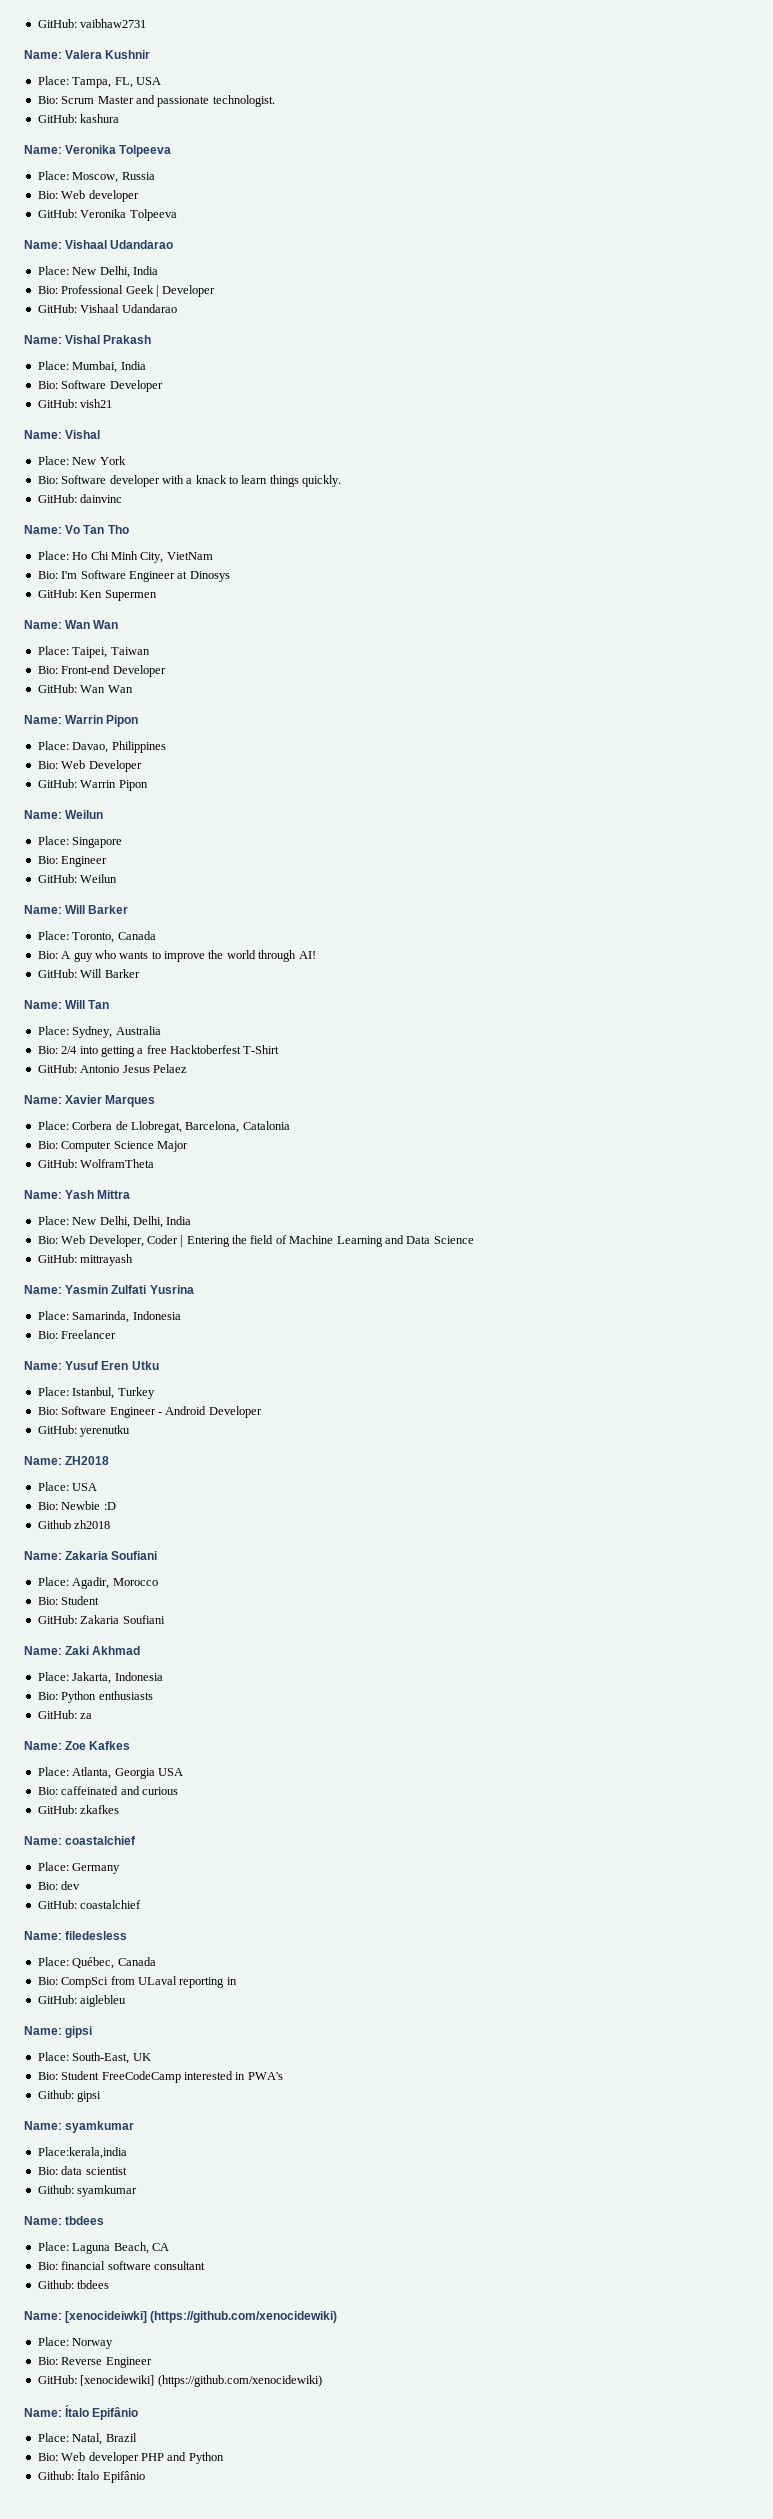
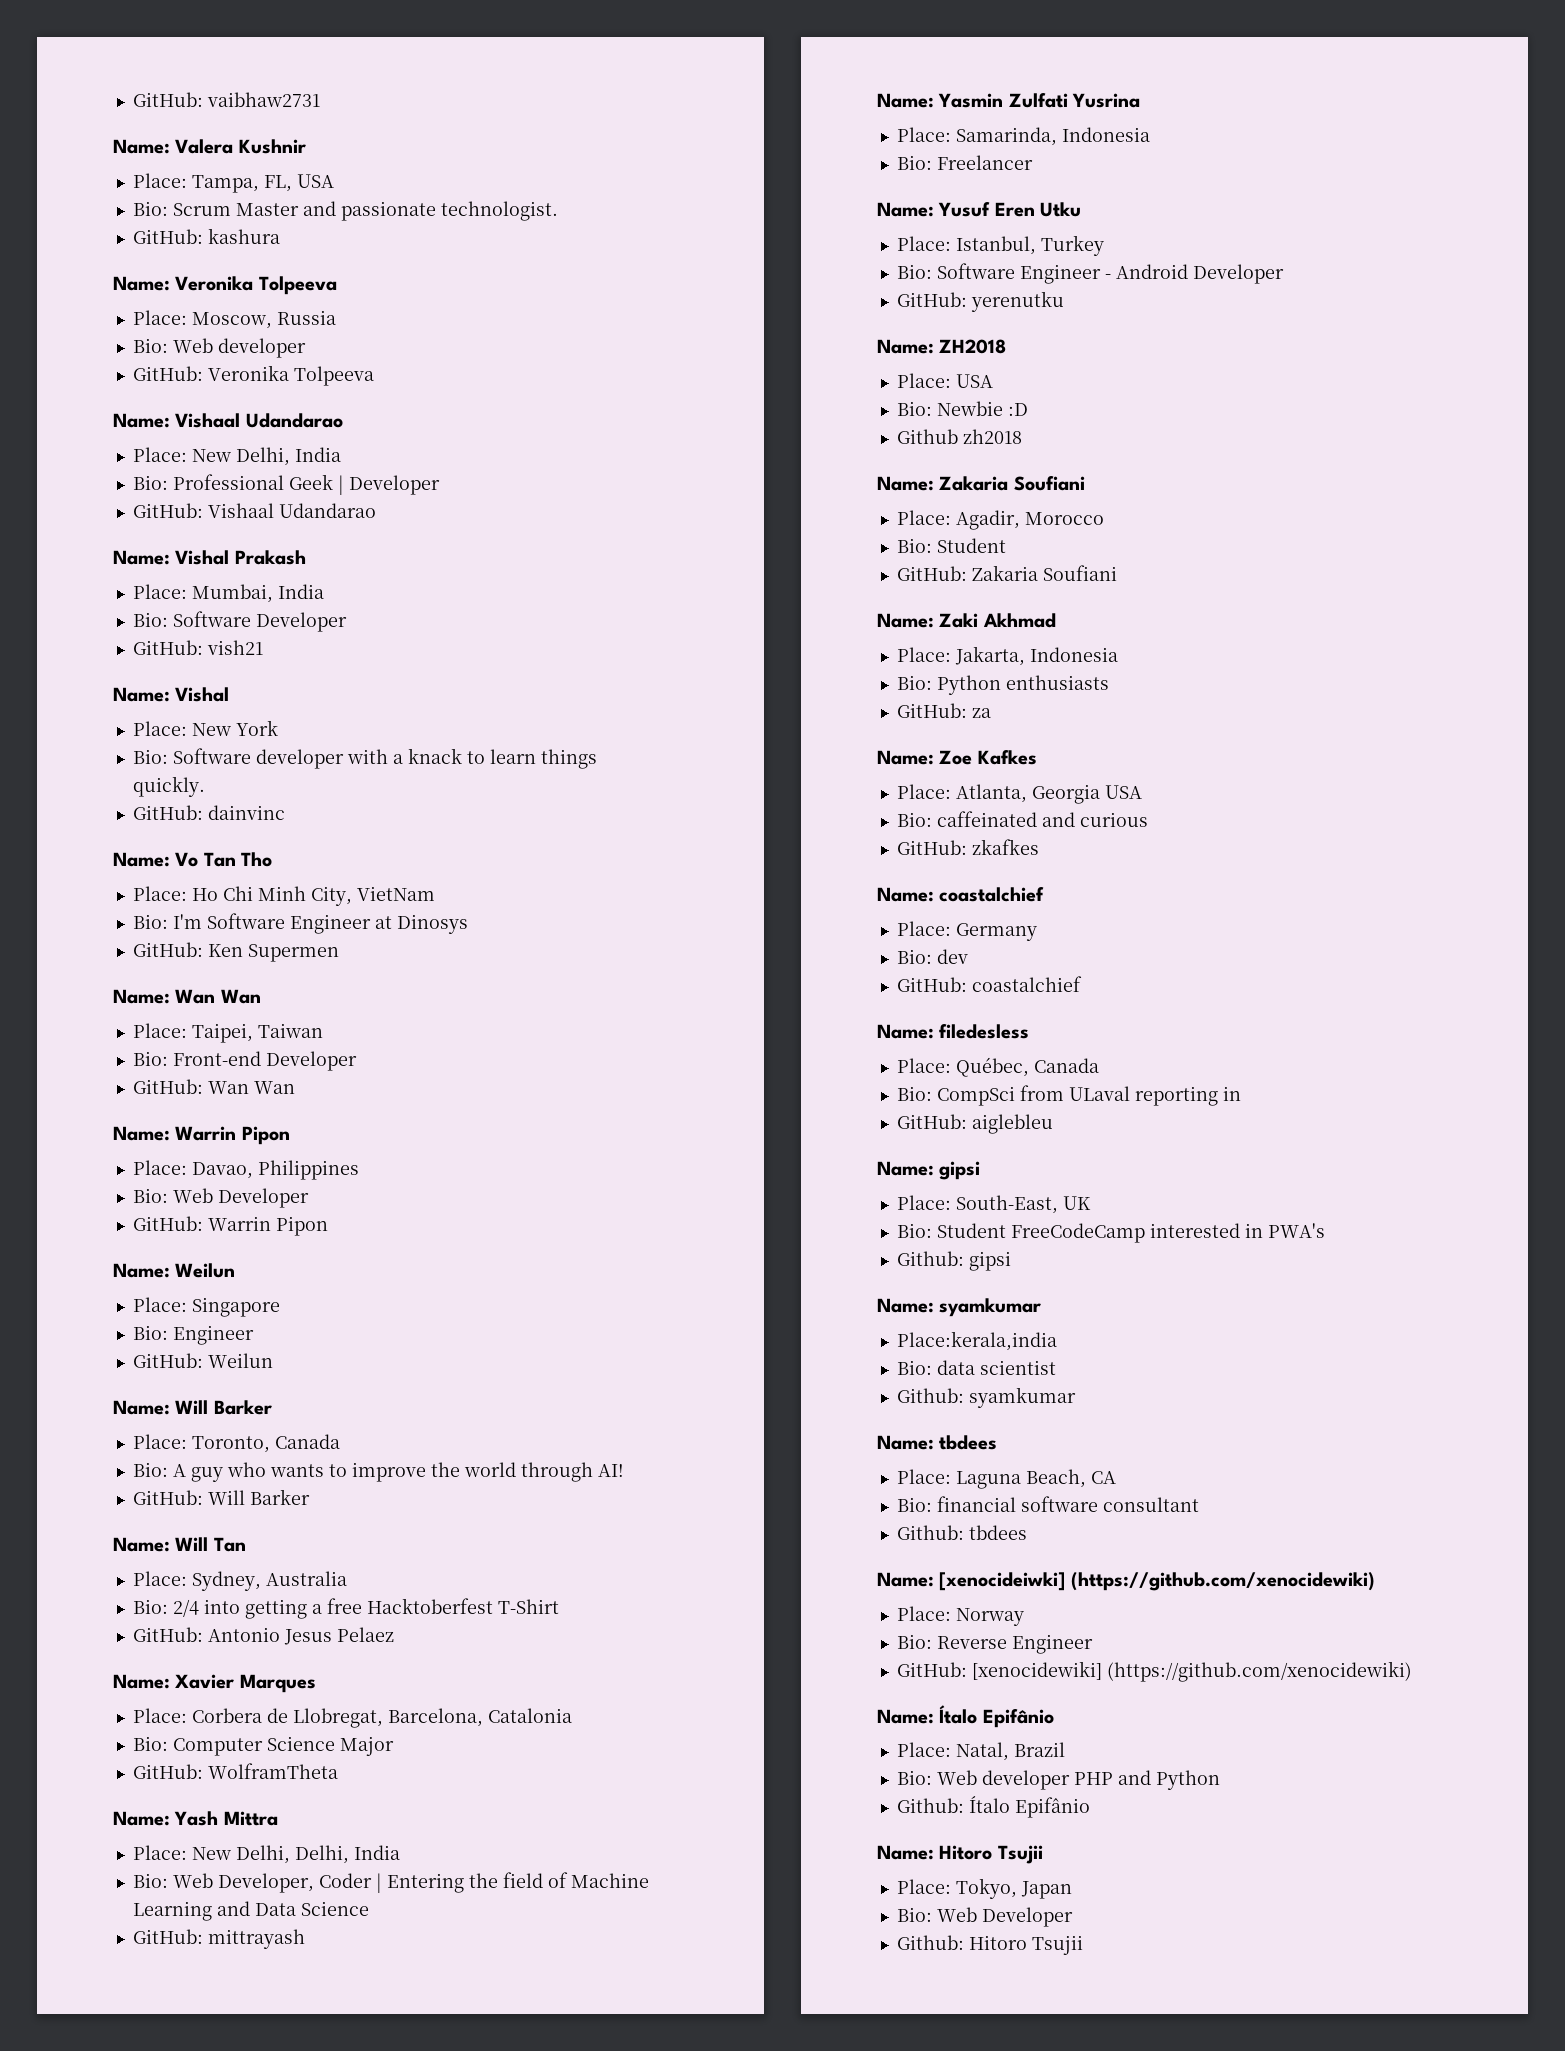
+ Name: Hitoro Tsujii
+ Place: Tokyo, Japan
+ Bio: Web Developer
+ Github: Hitoro Tsujii

